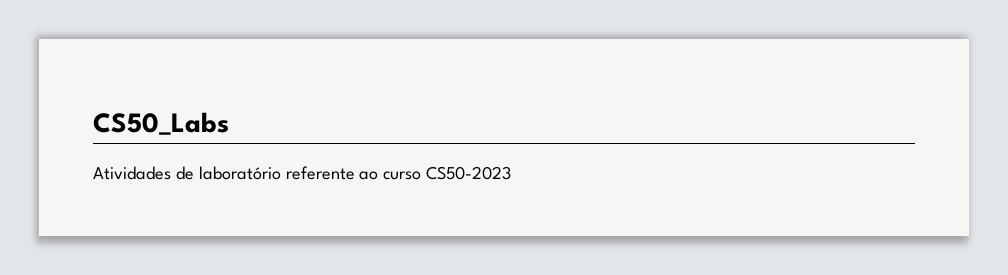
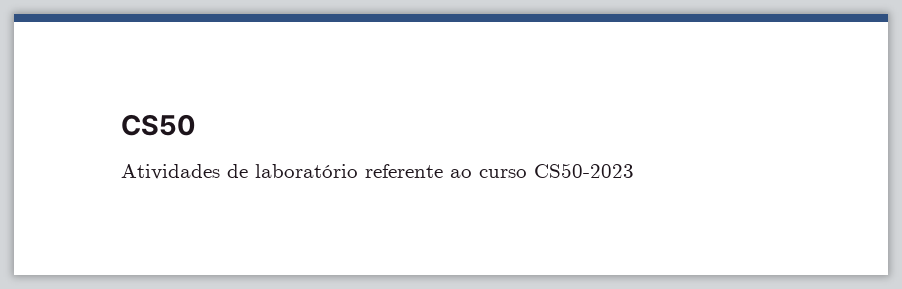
- CS50_Labs
+ CS50

